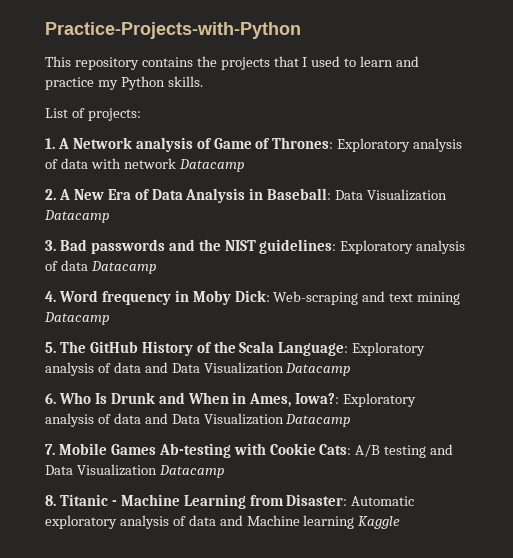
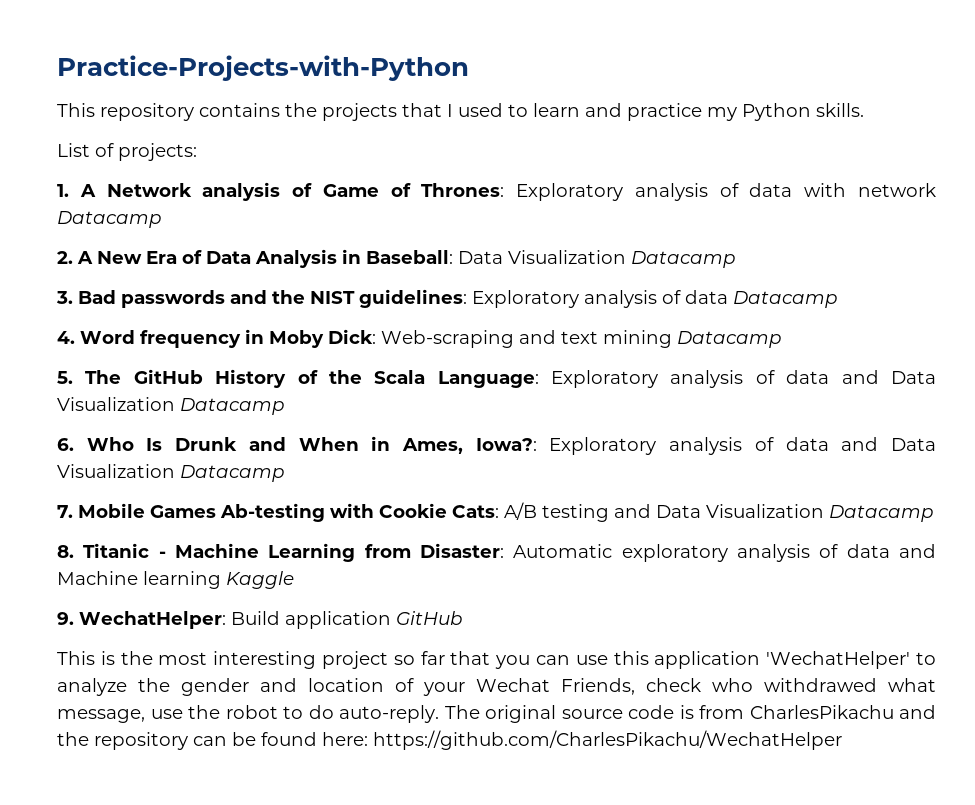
+ 9. WechatHelper: Build application GitHub
+ This is the most interesting project so far that you can use this application 'WechatHelper' to analyze the gender and location of your Wechat Friends, check who withdrawed what message, use the robot to do auto-reply. The original source code is from CharlesPikachu and the repository can be found here: https://github.com/CharlesPikachu/WechatHelper

